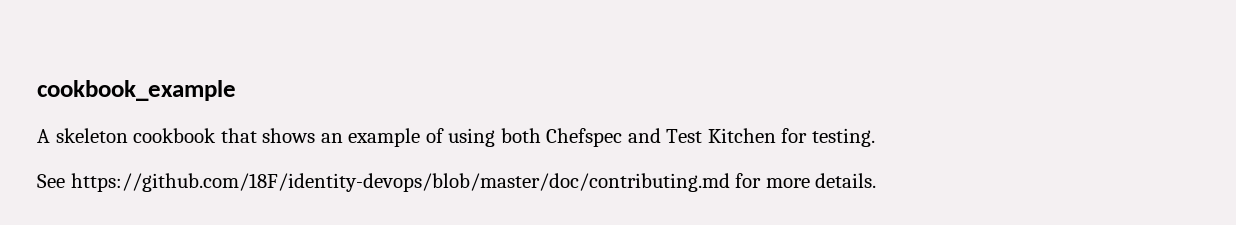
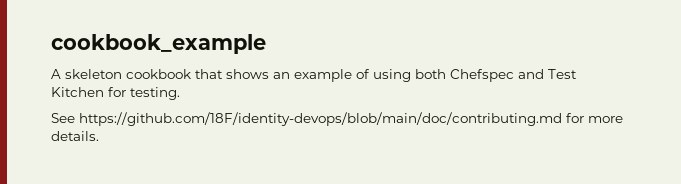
- See https://github.com/18F/identity-devops/blob/master/doc/contributing.md for more details.
+ See https://github.com/18F/identity-devops/blob/main/doc/contributing.md for more details.

